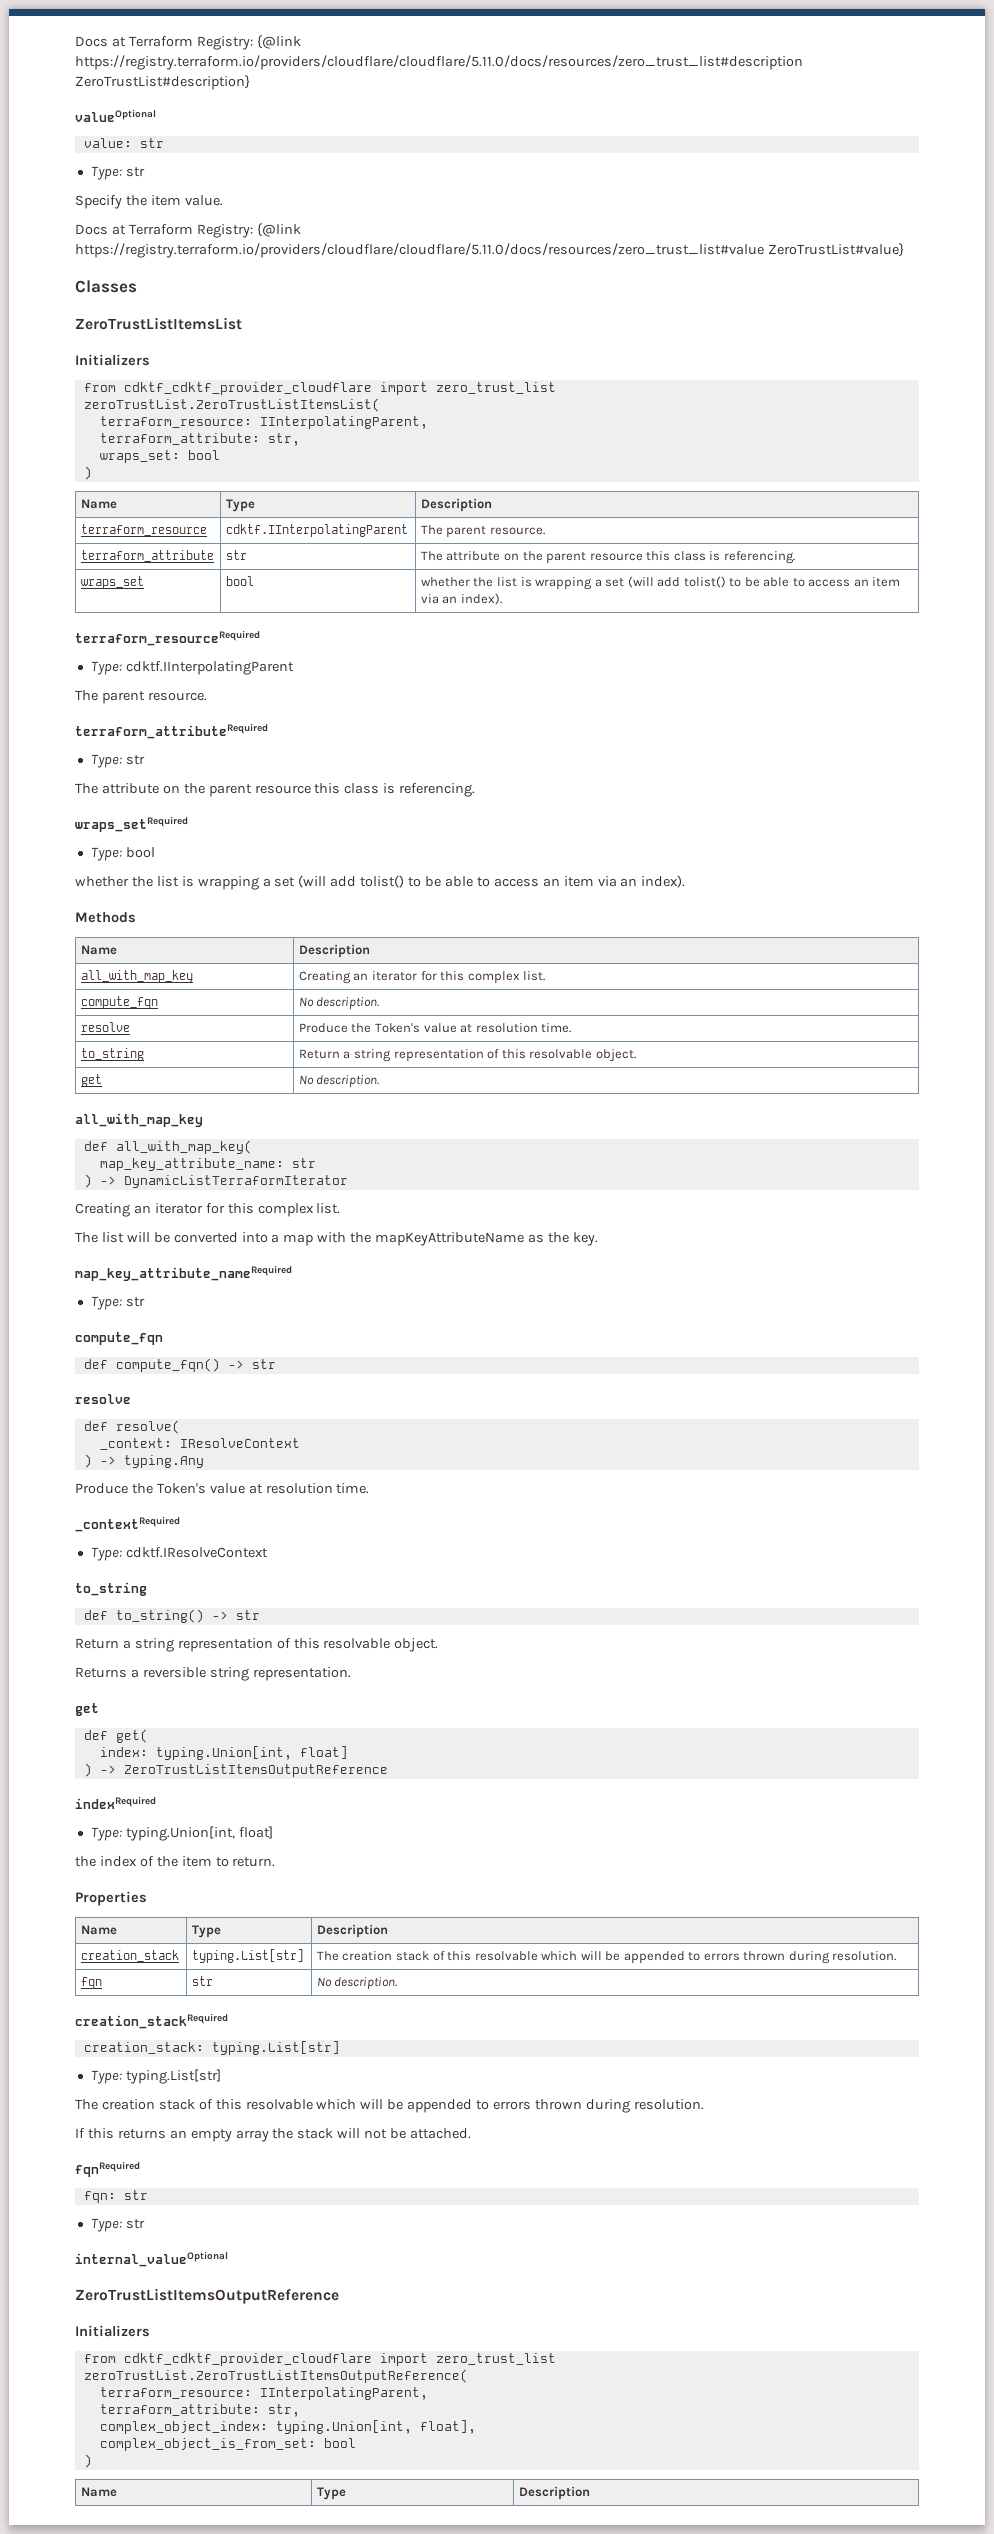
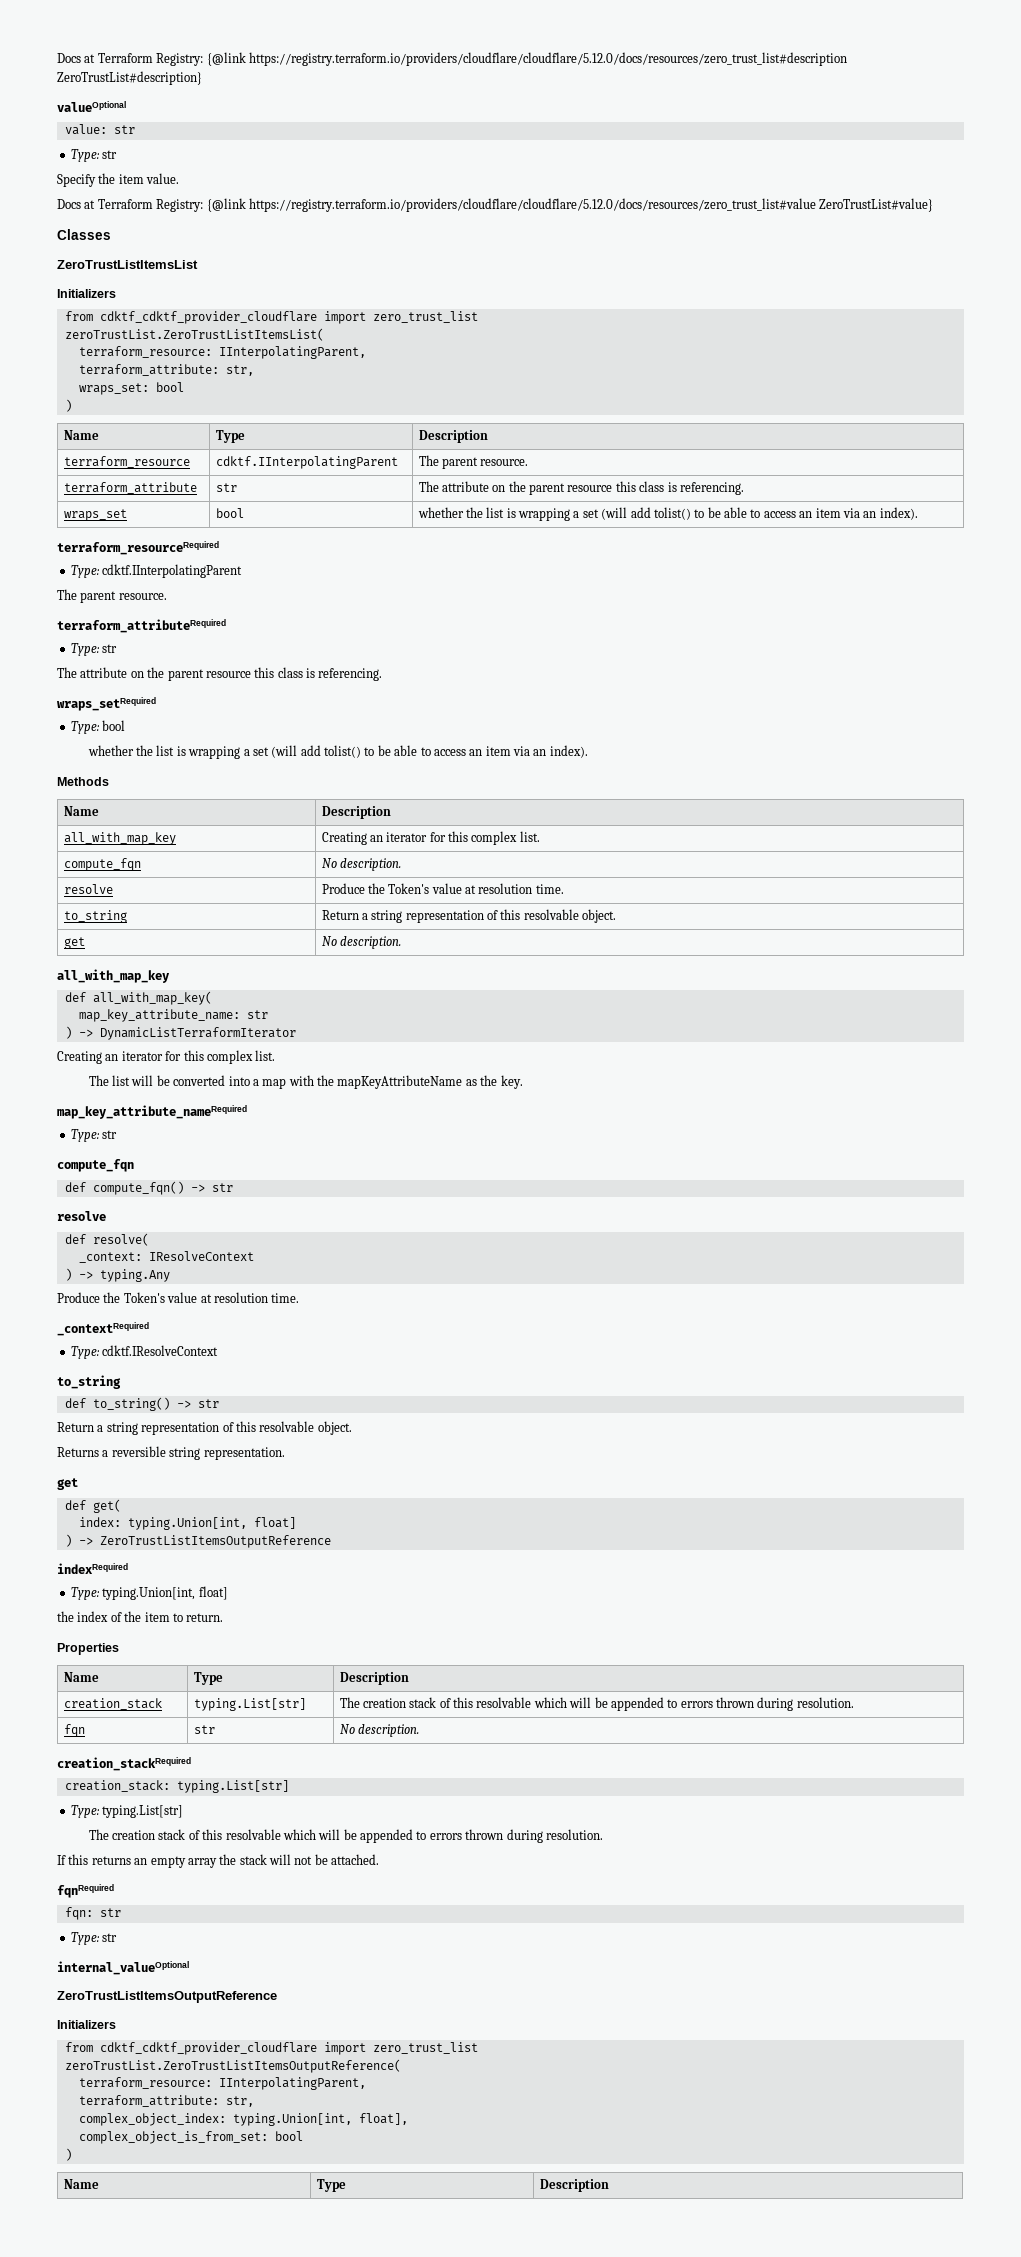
- Docs at Terraform Registry: {@link https://registry.terraform.io/providers/cloudflare/cloudflare/5.11.0/docs/resources/zero_trust_list#description ZeroTrustList#description}
+ Docs at Terraform Registry: {@link https://registry.terraform.io/providers/cloudflare/cloudflare/5.12.0/docs/resources/zero_trust_list#description ZeroTrustList#description}
- Docs at Terraform Registry: {@link https://registry.terraform.io/providers/cloudflare/cloudflare/5.11.0/docs/resources/zero_trust_list#value ZeroTrustList#value}
+ Docs at Terraform Registry: {@link https://registry.terraform.io/providers/cloudflare/cloudflare/5.12.0/docs/resources/zero_trust_list#value ZeroTrustList#value}

